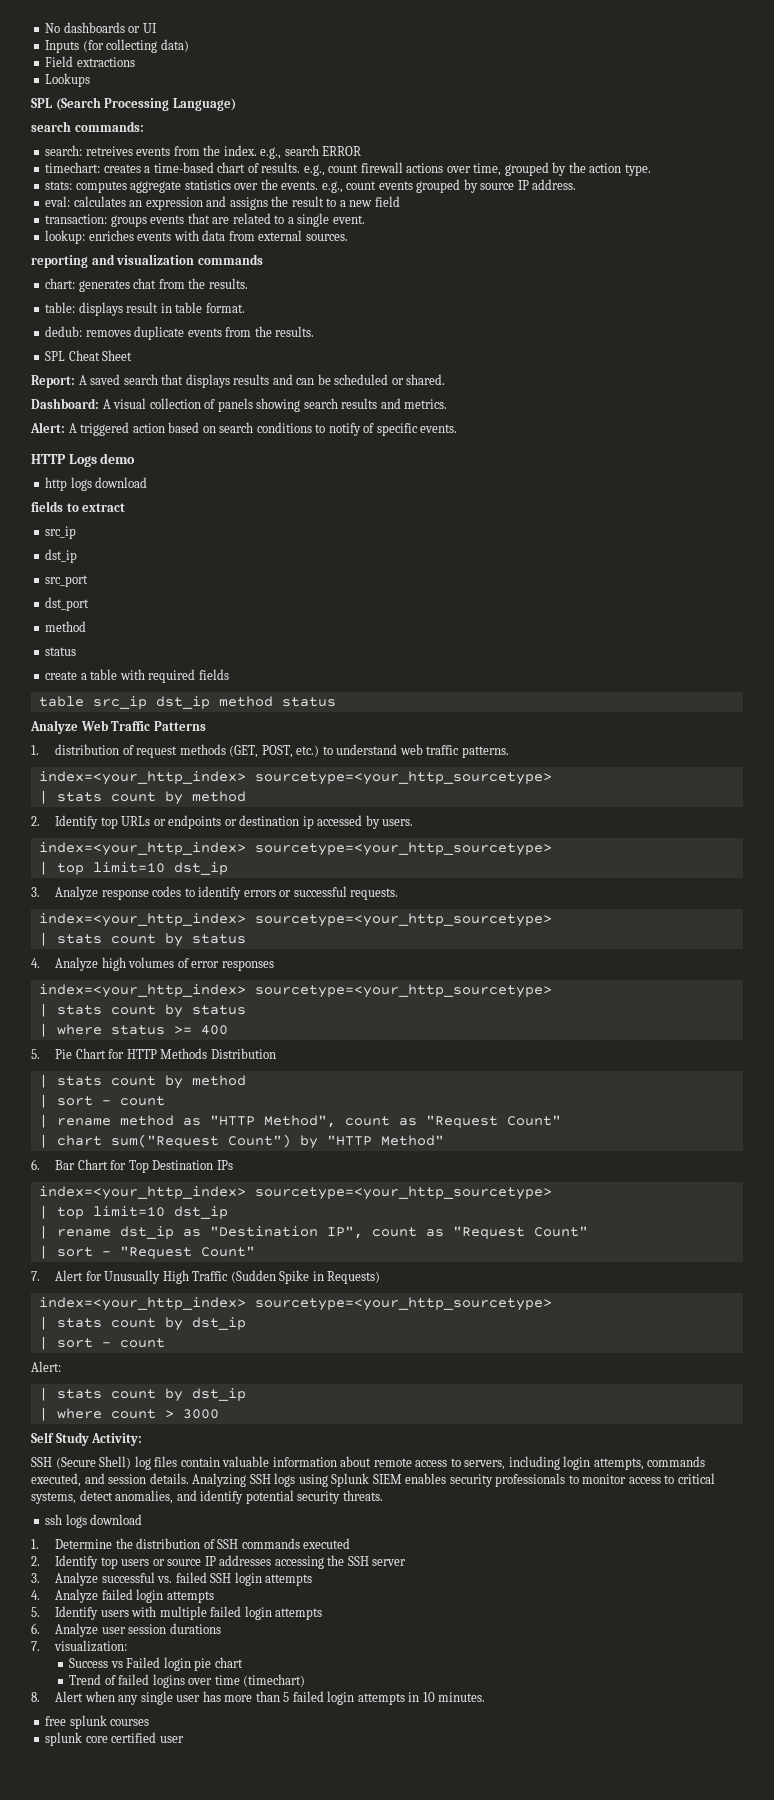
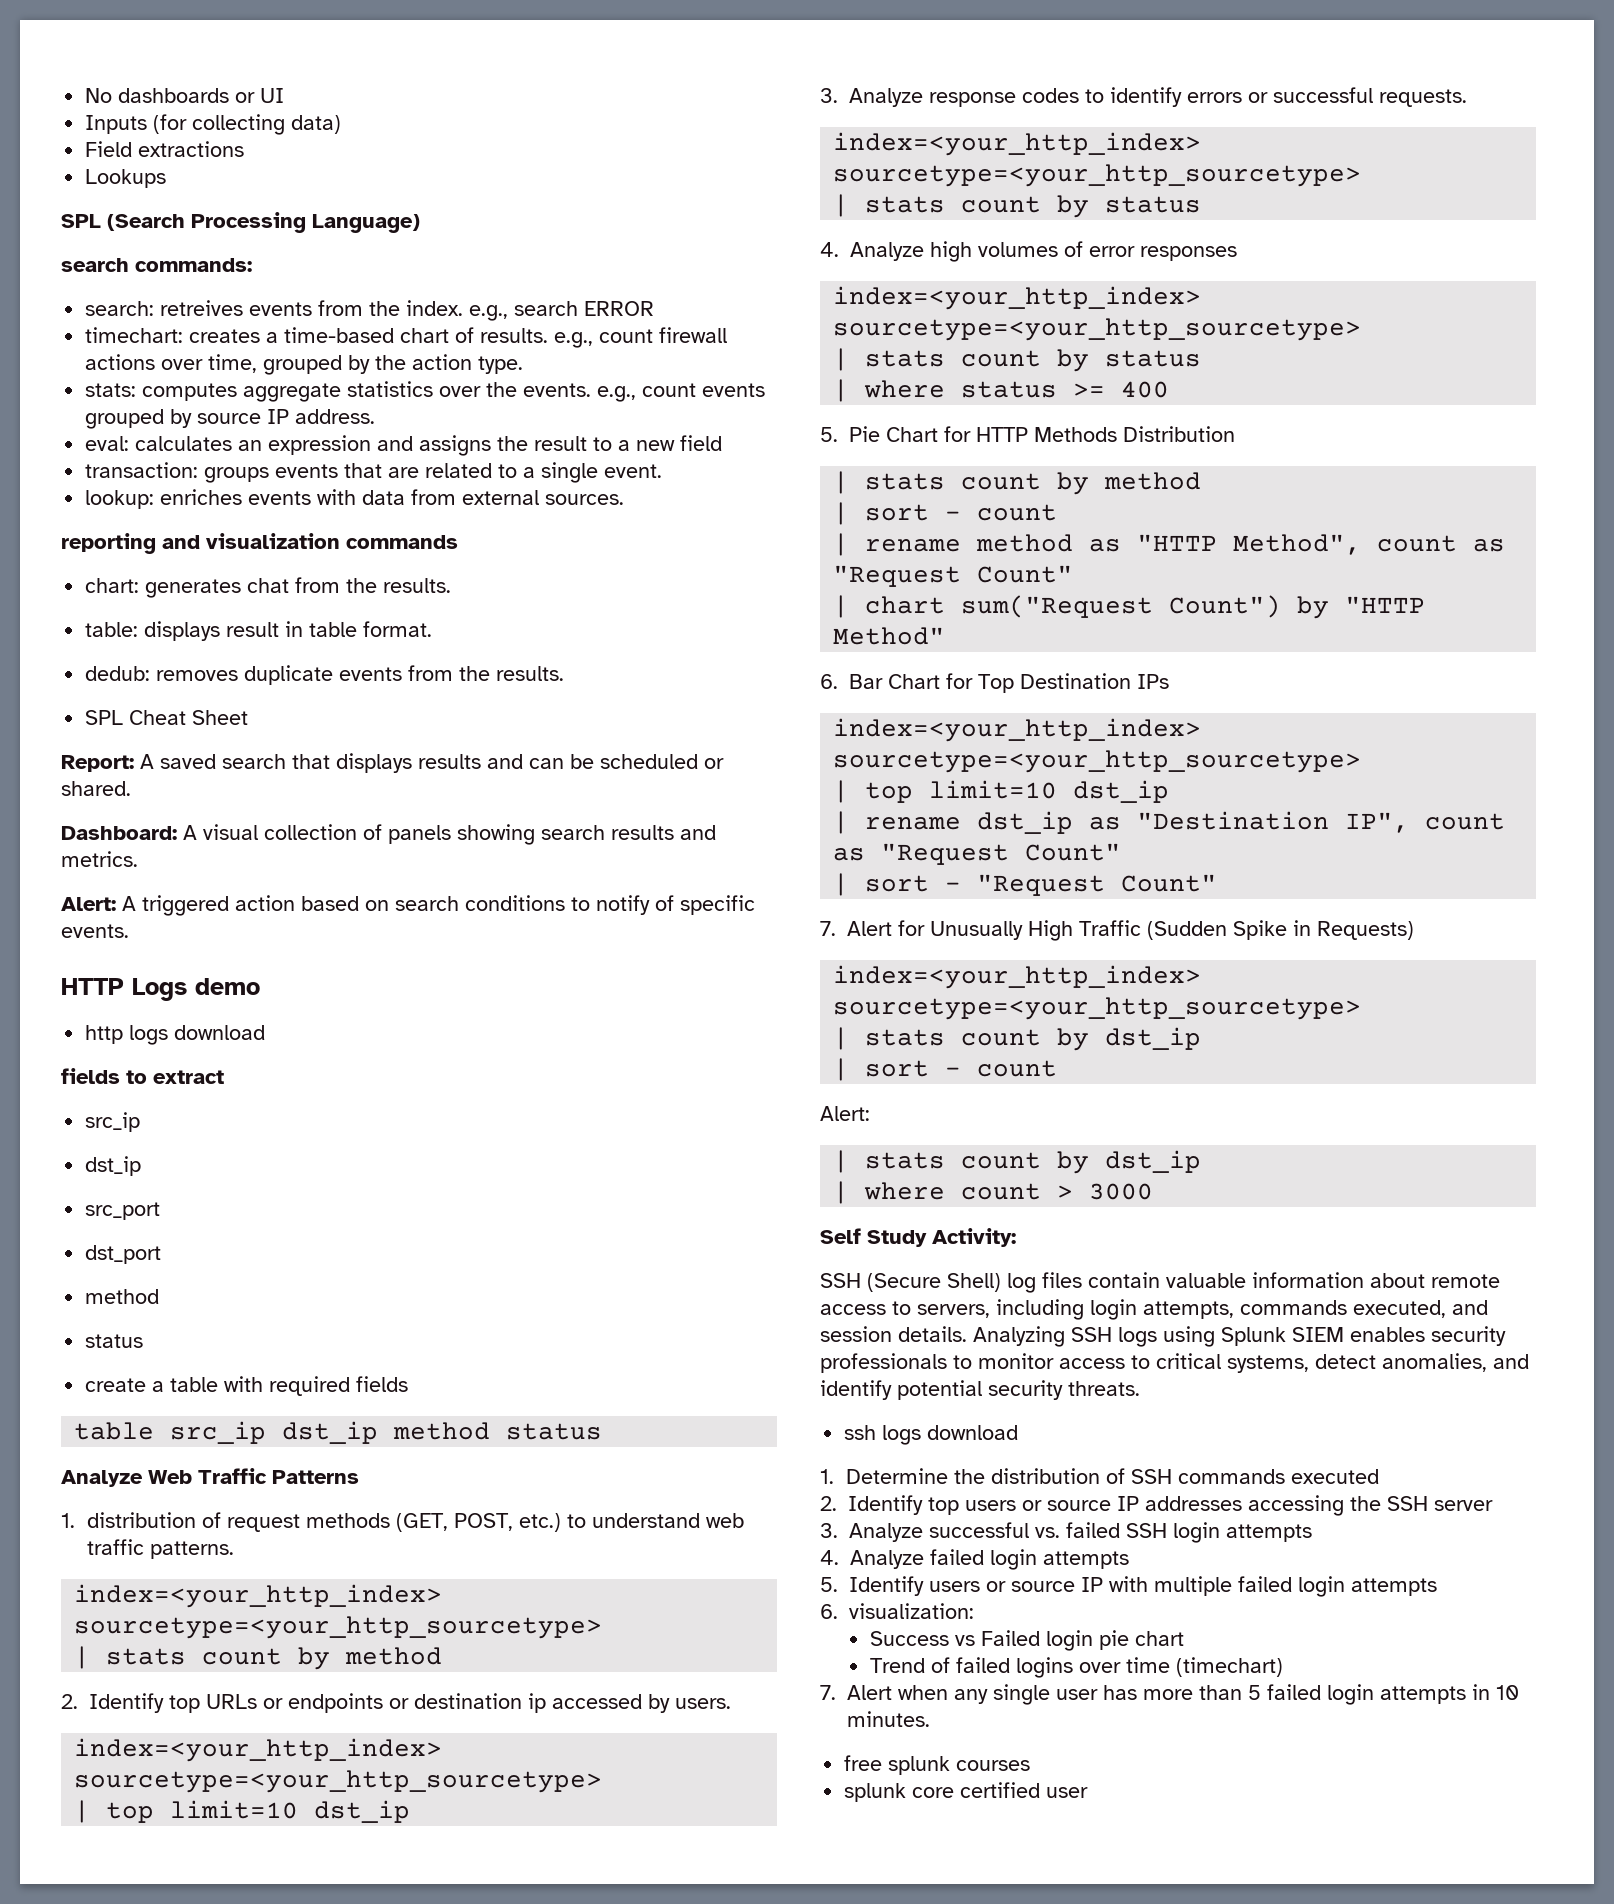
- 5. Identify users with multiple failed login attempts
+ 5. Identify users or source IP with multiple failed login attempts
- 6. Analyze user session durations
- 7. visualization:
+ 6. visualization:
- 8. Alert when any single user has more than 5 failed login attempts in 10 minutes.
+ 7. Alert when any single user has more than 5 failed login attempts in 10 minutes.

